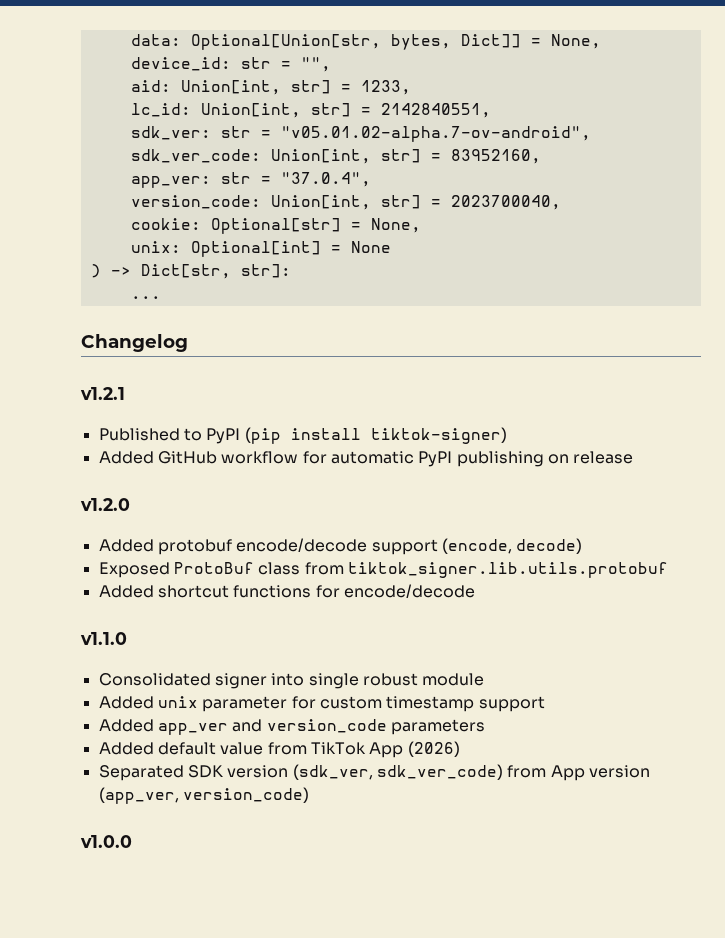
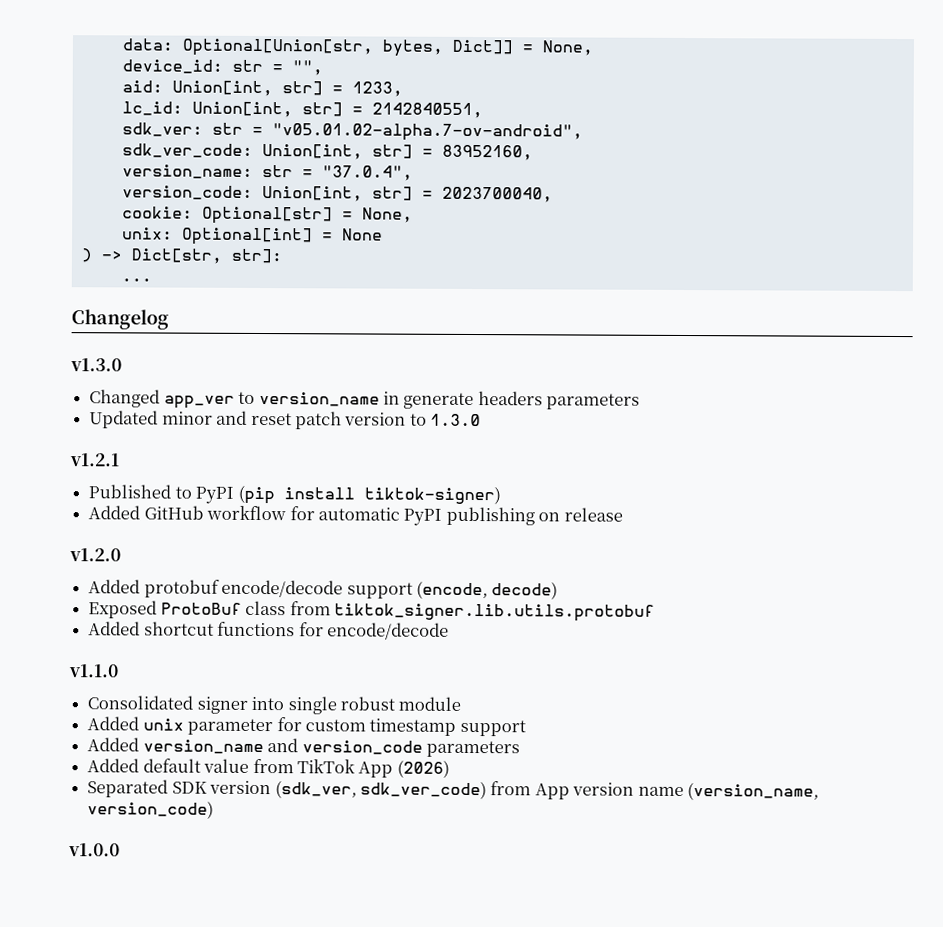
- app_ver: str = "37.0.4",
+ version_name: str = "37.0.4",
+ v1.3.0
+ Changed app_ver to version_name in generate headers parameters
+ Updated minor and reset patch version to 1.3.0
- Added app_ver and version_code parameters
+ Added version_name and version_code parameters
- Separated SDK version (sdk_ver, sdk_ver_code) from App version (app_ver, version_code)
+ Separated SDK version (sdk_ver, sdk_ver_code) from App version name (version_name, version_code)

